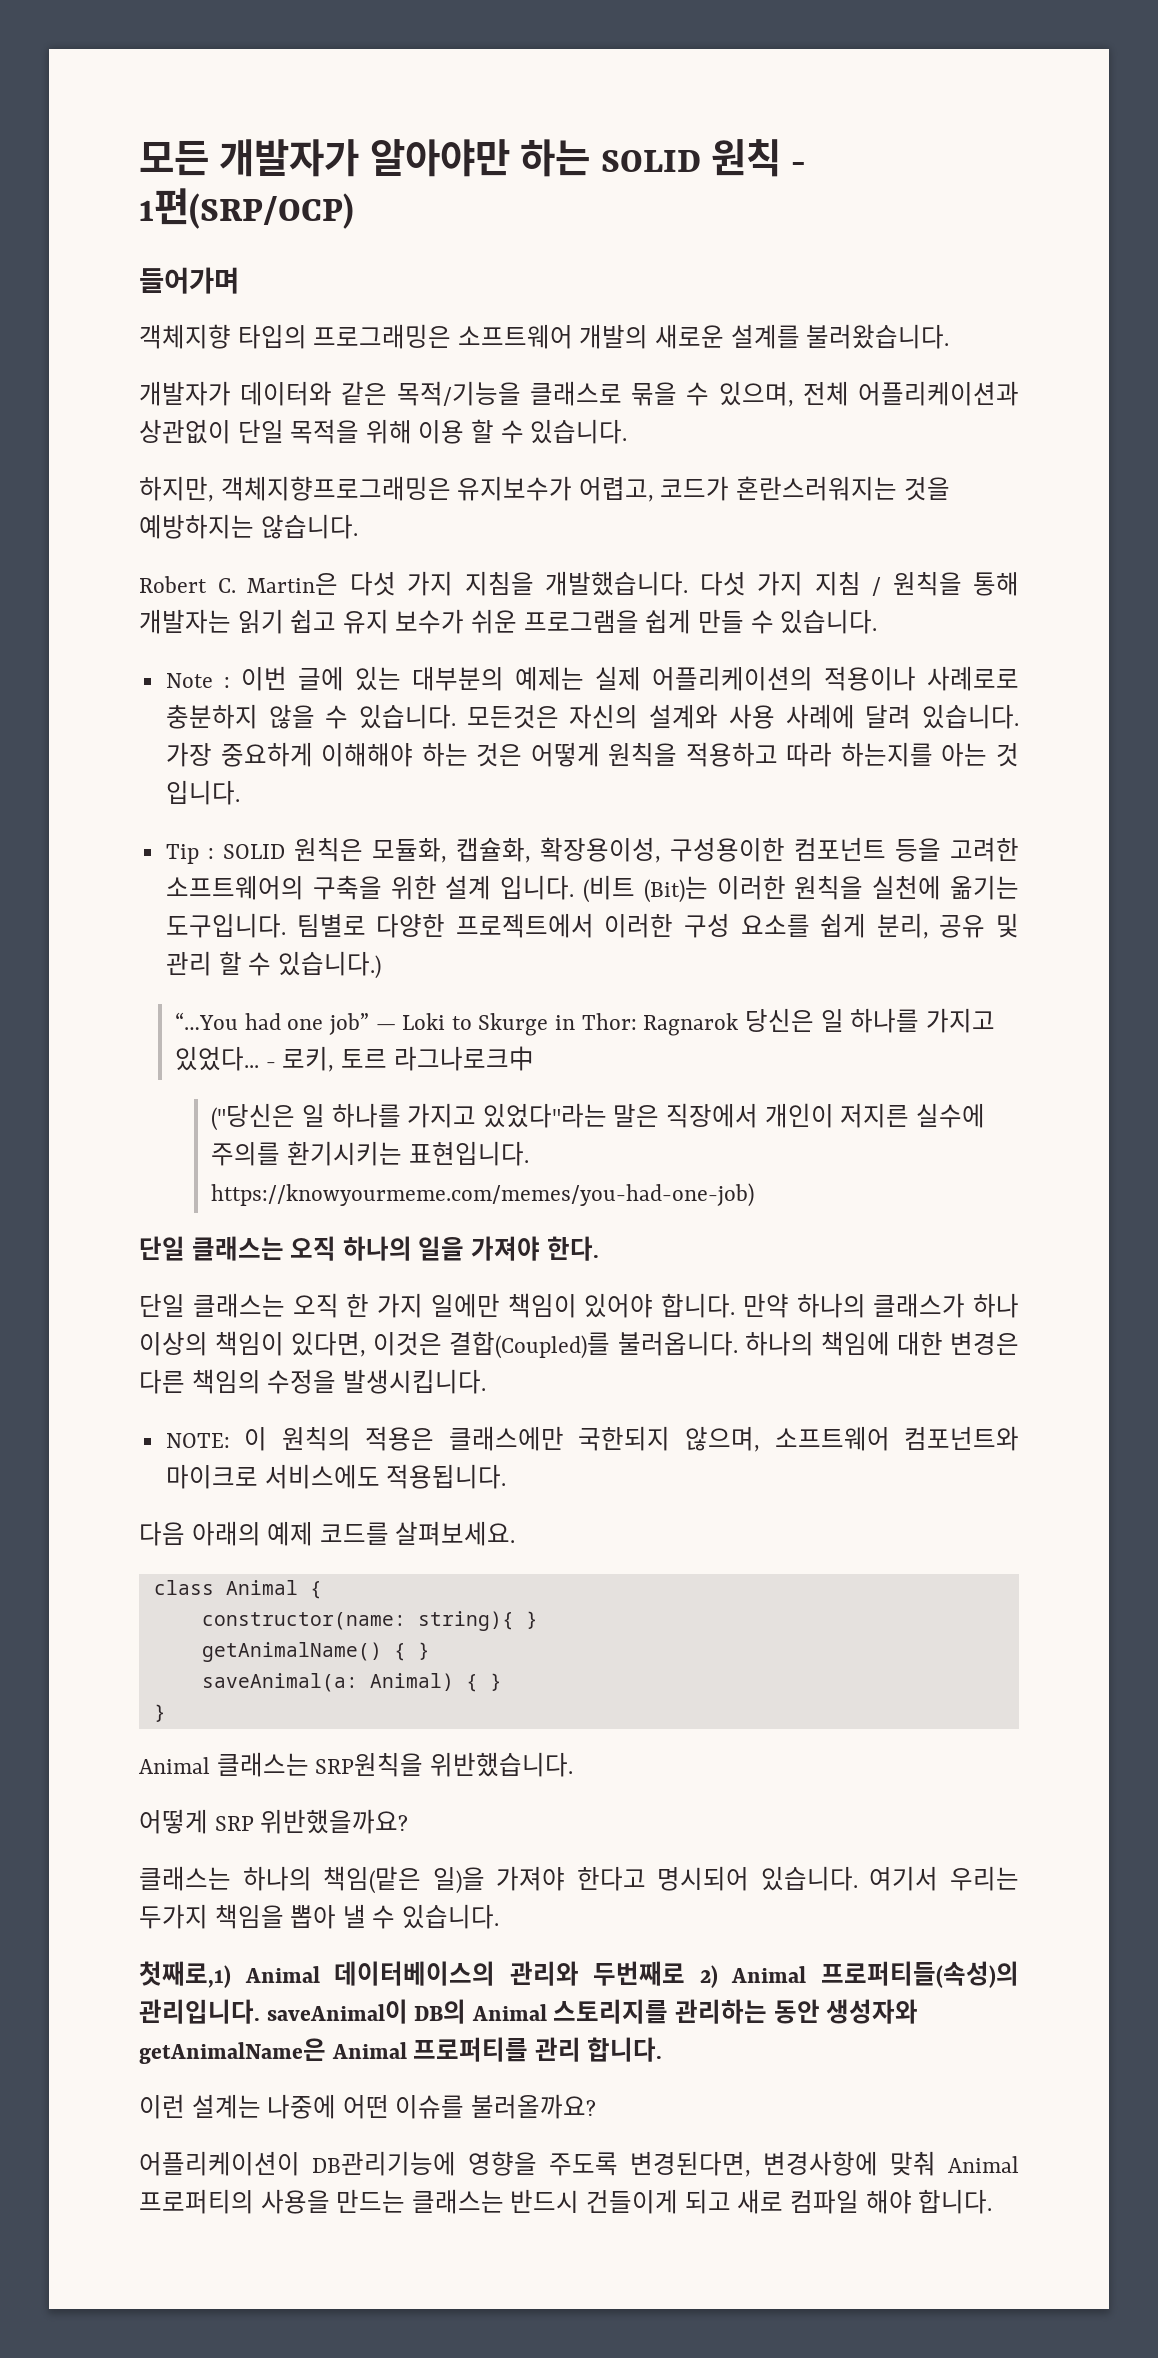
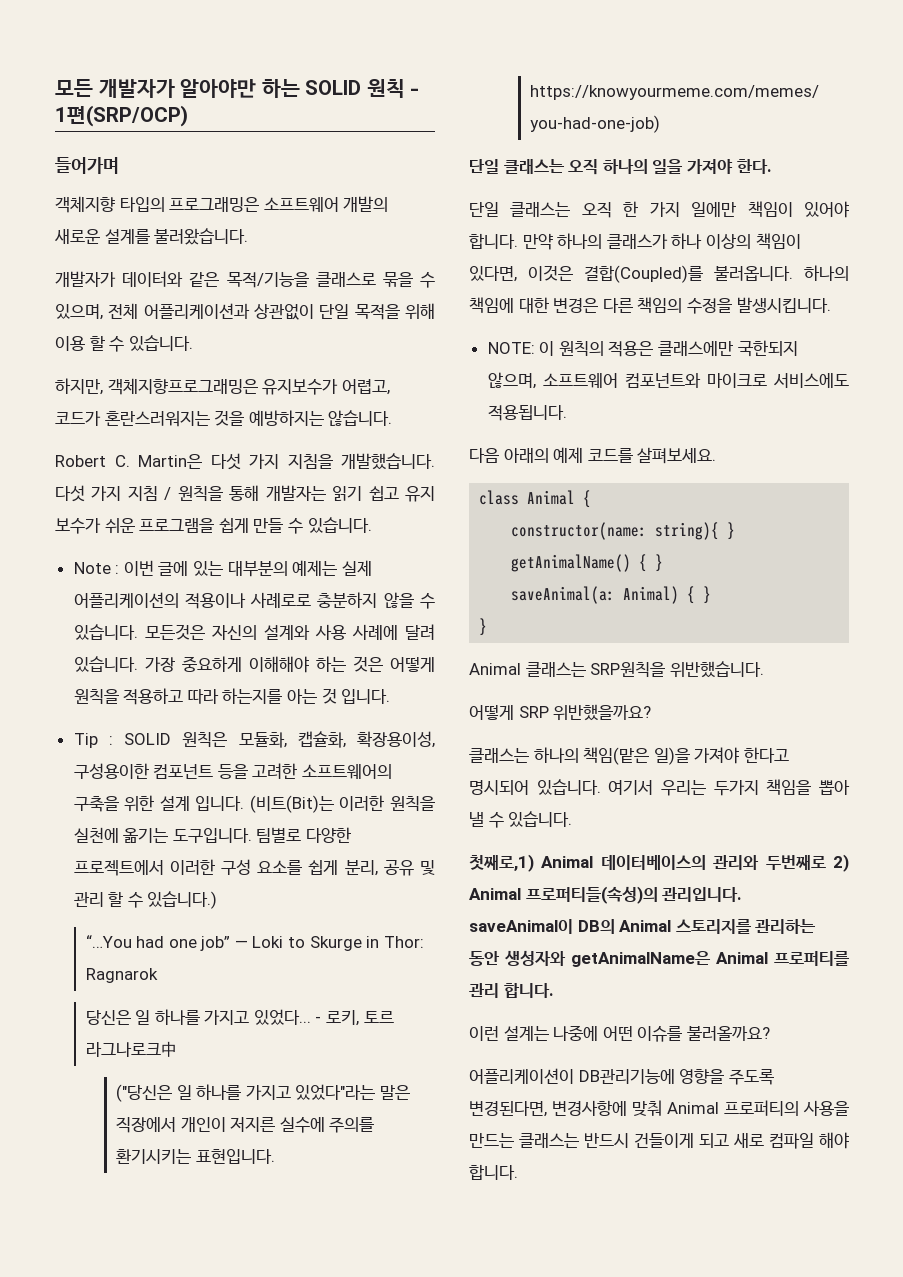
- (비트 (Bit)는 이러한 원칙을 실천에 옮기는 도구입니다.
+ (비트(Bit)는 이러한 원칙을 실천에 옮기는 도구입니다.
- “…You had one job” — Loki to Skurge in Thor: Ragnarok 당신은 일 하나를 가지고 있었다...
+ “…You had one job” — Loki to Skurge in Thor: Ragnarok
+ 당신은 일 하나를 가지고 있었다...

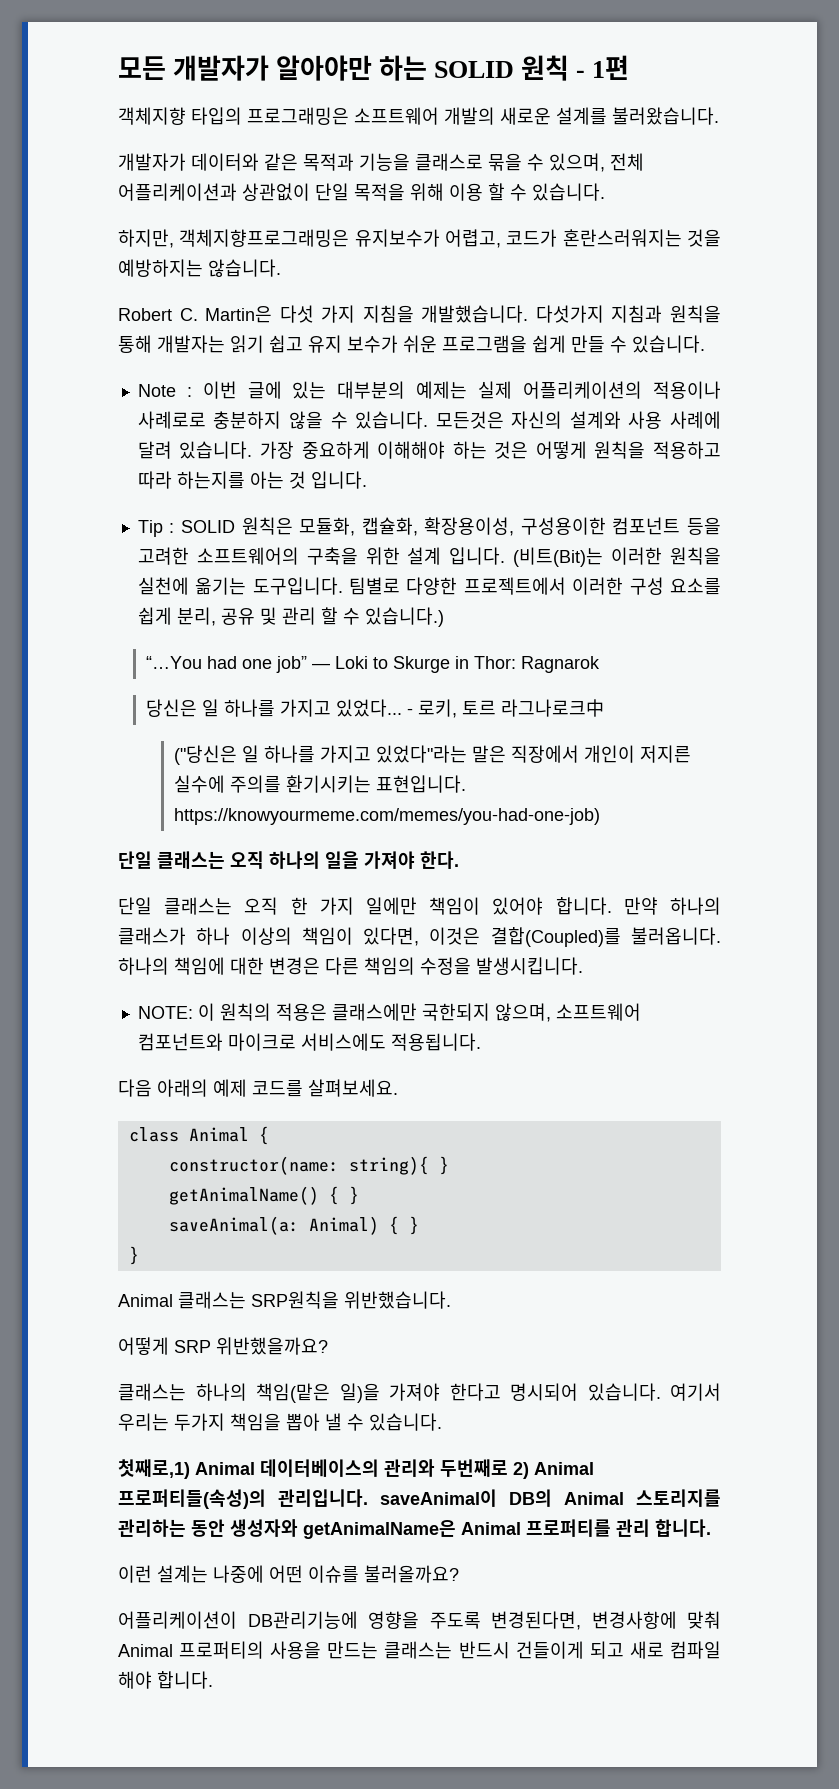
- 모든 개발자가 알아야만 하는 SOLID 원칙 - 1편(SRP/OCP)
- 들어가며
+ 모든 개발자가 알아야만 하는 SOLID 원칙 - 1편
- 개발자가 데이터와 같은 목적/기능을 클래스로 묶을 수 있으며, 전체 어플리케이션과 상관없이 단일 목적을 위해 이용 할 수 있습니다.
+ 개발자가 데이터와 같은 목적과 기능을 클래스로 묶을 수 있으며, 전체 어플리케이션과 상관없이 단일 목적을 위해 이용 할 수 있습니다.
- 다섯 가지 지침 / 원칙을 통해 개발자는 읽기 쉽고 유지 보수가 쉬운 프로그램을 쉽게 만들 수 있습니다.
+ 다섯가지 지침과 원칙을 통해 개발자는 읽기 쉽고 유지 보수가 쉬운 프로그램을 쉽게 만들 수 있습니다.

